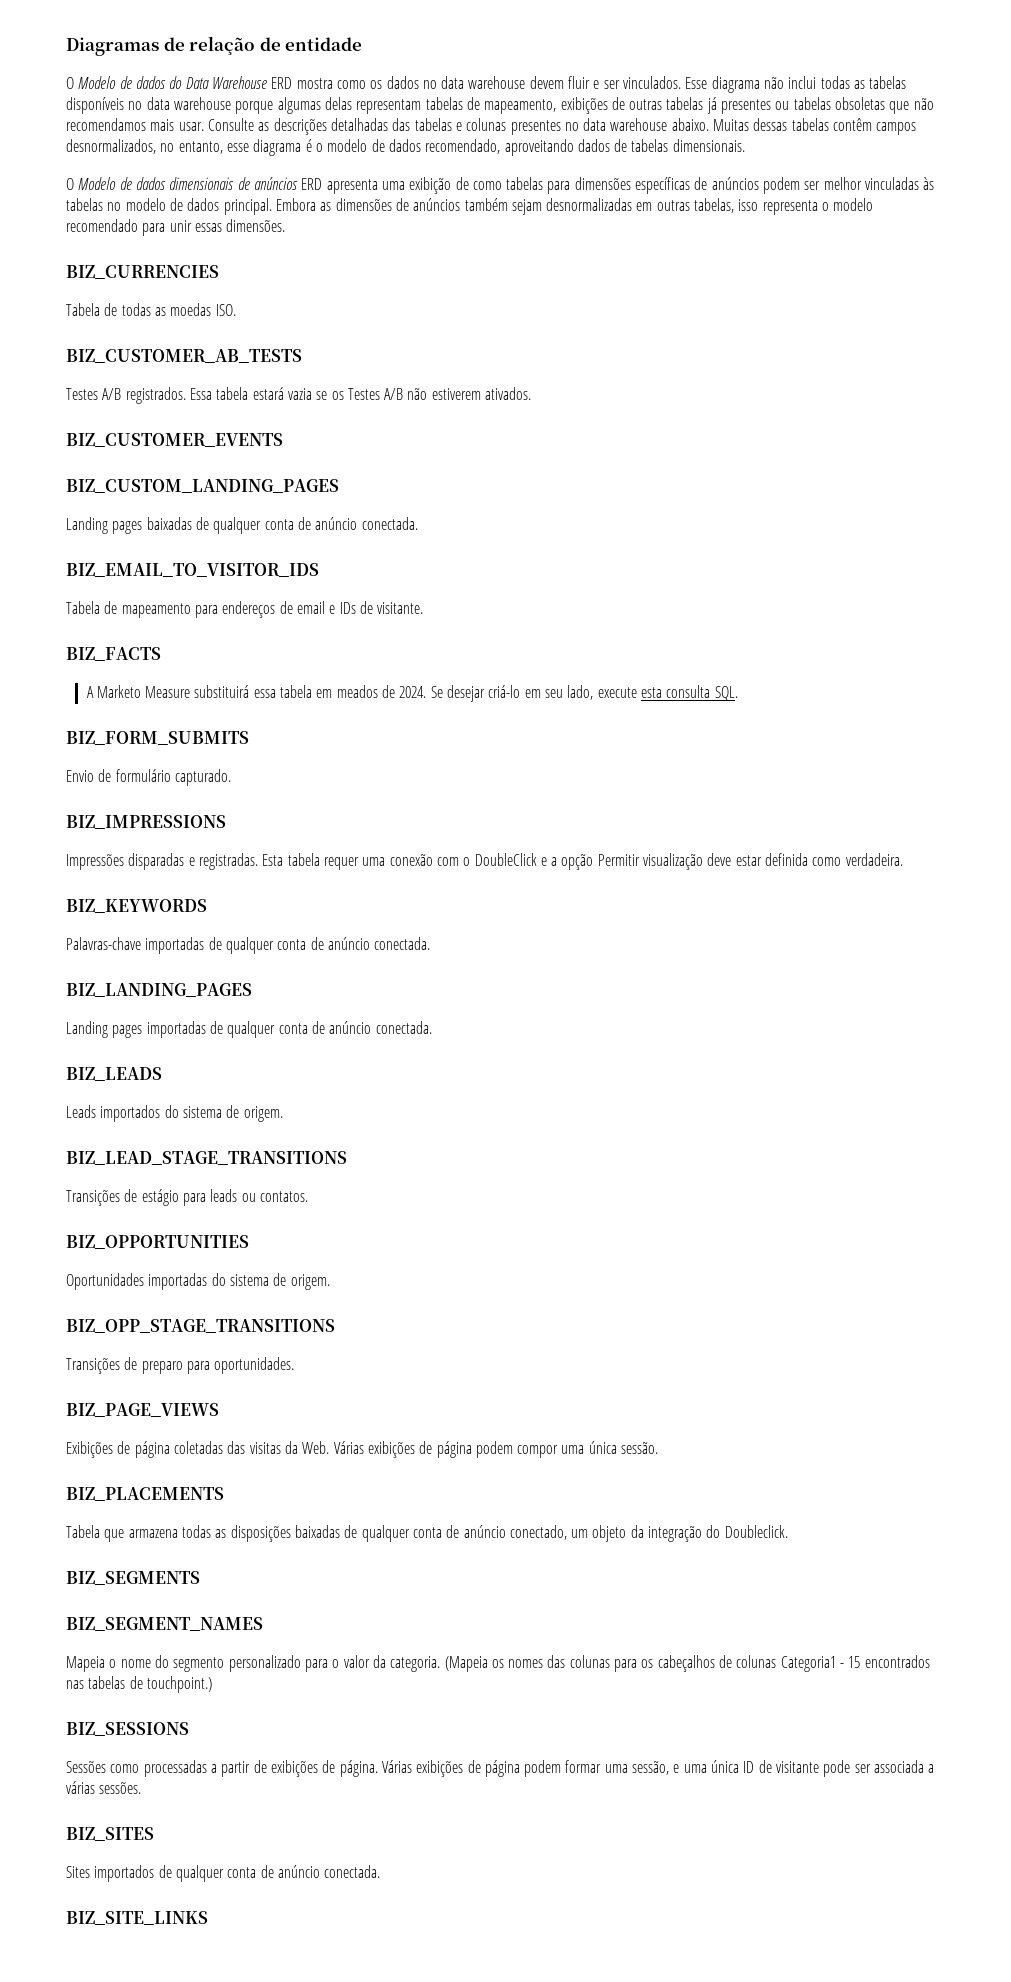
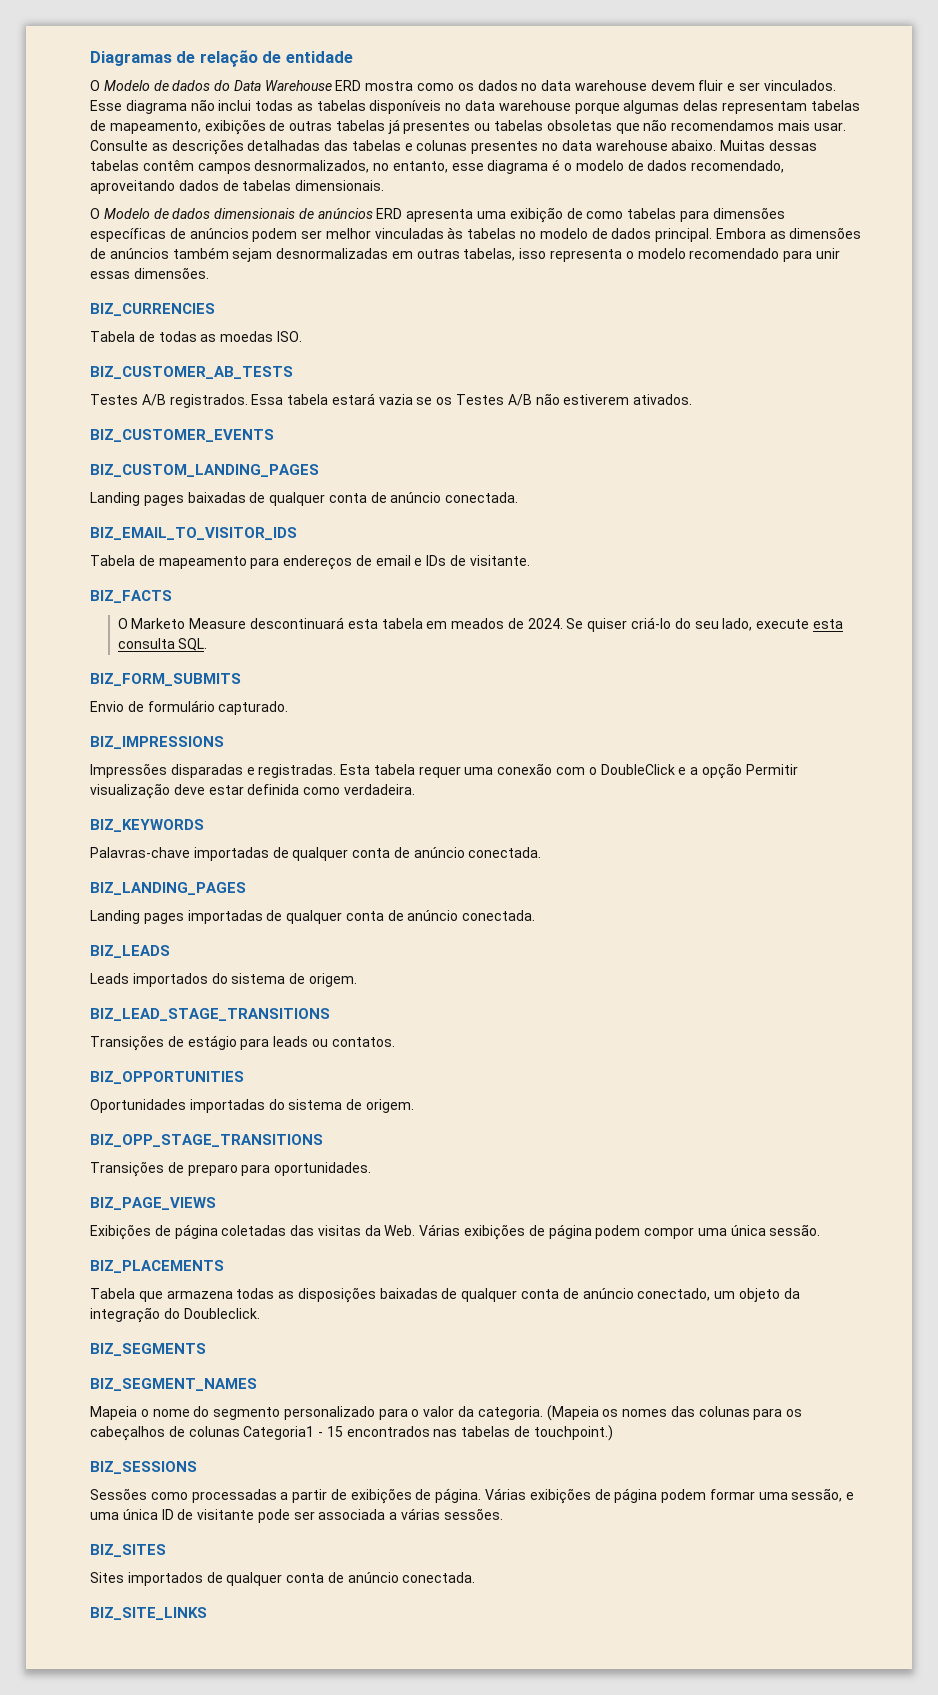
- A Marketo Measure substituirá essa tabela em meados de 2024.
+ O Marketo Measure descontinuará esta tabela em meados de 2024.
- Se desejar criá-lo em seu lado, execute esta consulta SQL.
+ Se quiser criá-lo do seu lado, execute esta consulta SQL.

